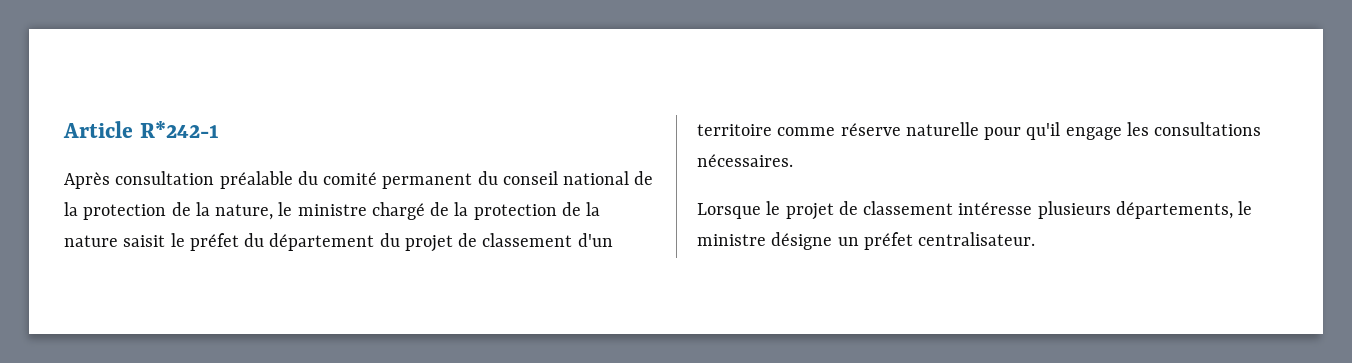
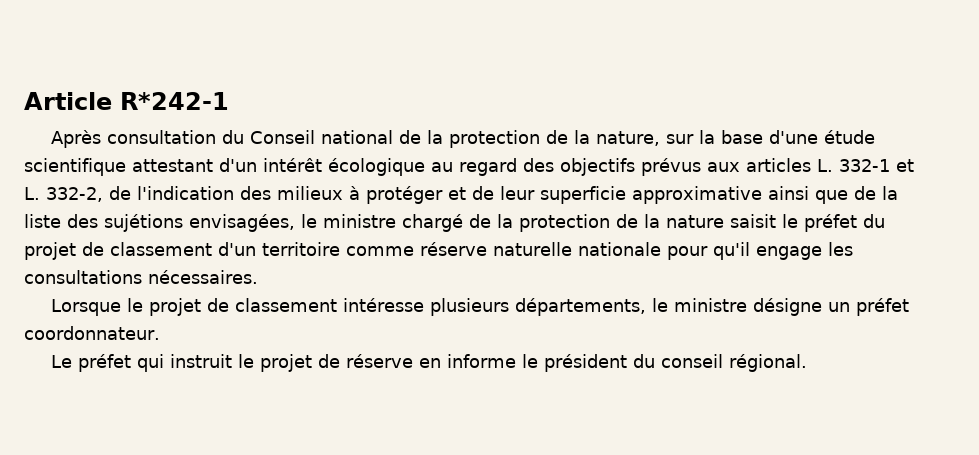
- Après consultation préalable du comité permanent du conseil national de la protection de la nature, le ministre chargé de la protection de la nature saisit le préfet du département du projet de classement d'un territoire comme réserve naturelle pour qu'il engage les consultations nécessaires.
+ Après consultation du Conseil national de la protection de la nature, sur la base d'une étude scientifique attestant d'un intérêt écologique au regard des objectifs prévus aux articles L. 332-1 et L. 332-2, de l'indication des milieux à protéger et de leur superficie approximative ainsi que de la liste des sujétions envisagées, le ministre chargé de la protection de la nature saisit le préfet du projet de classement d'un territoire comme réserve naturelle nationale pour qu'il engage les consultations nécessaires.
- Lorsque le projet de classement intéresse plusieurs départements, le ministre désigne un préfet centralisateur.
+ Lorsque le projet de classement intéresse plusieurs départements, le ministre désigne un préfet coordonnateur.
+ Le préfet qui instruit le projet de réserve en informe le président du conseil régional.

